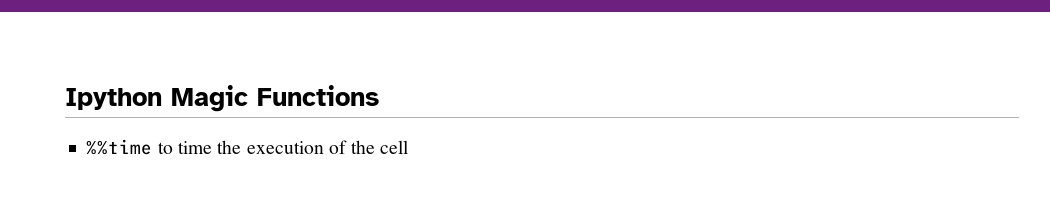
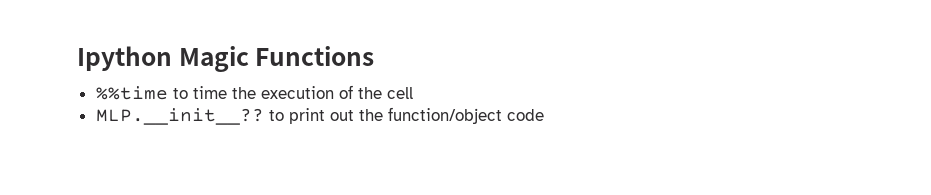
+ MLP.__init__?? to print out the function/object code

